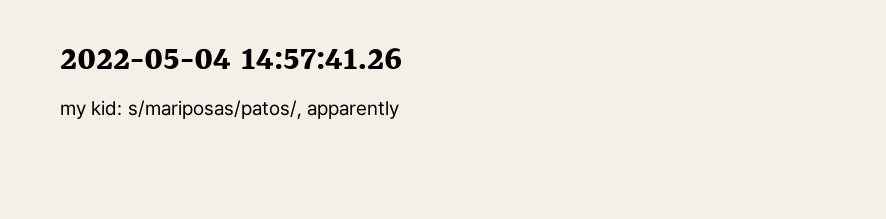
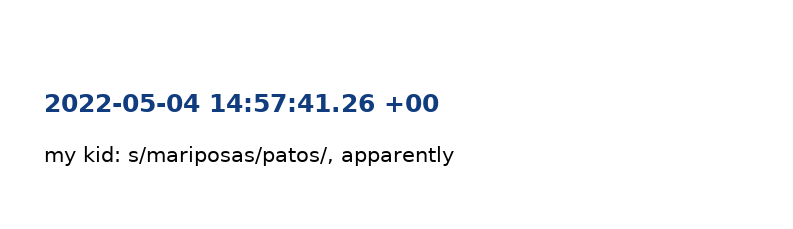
- 2022-05-04 14:57:41.26
+ 2022-05-04 14:57:41.26 +00

